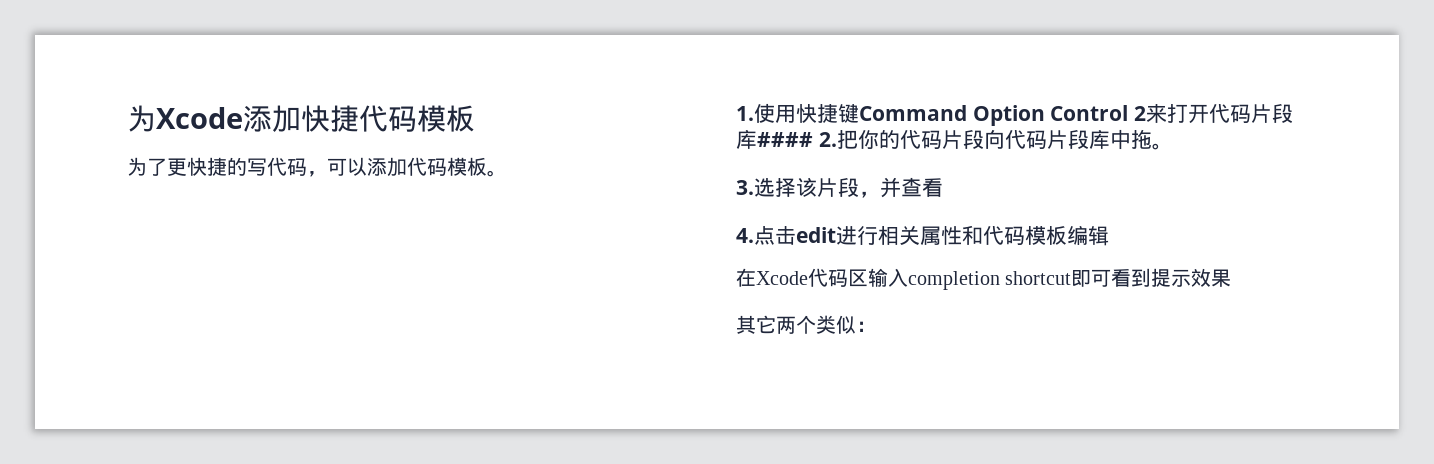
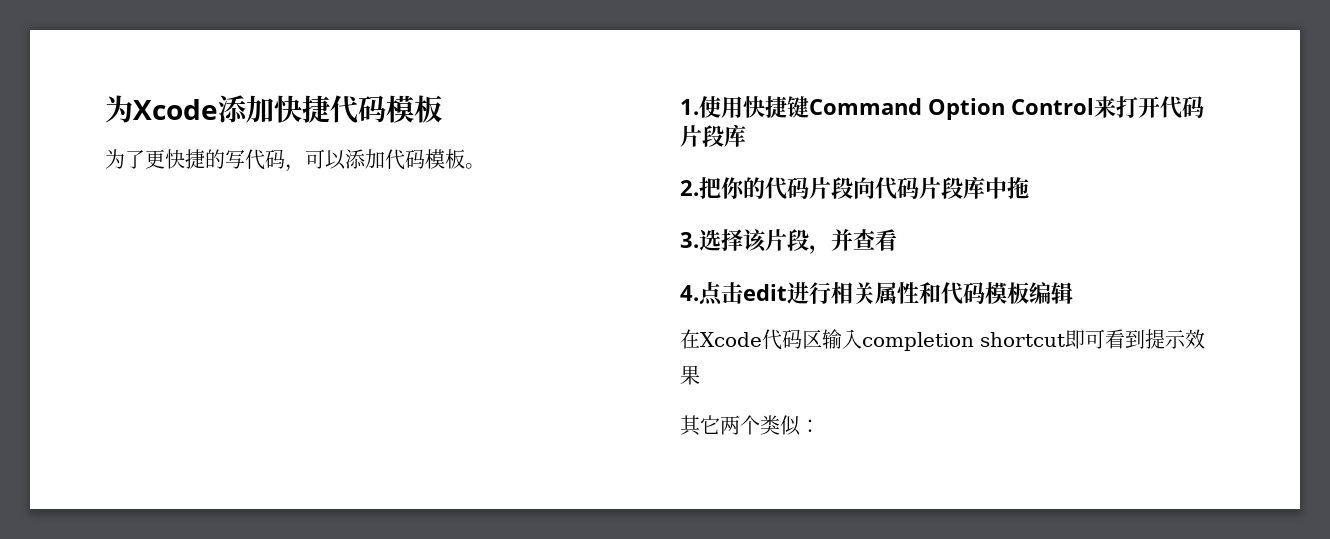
- 1.使用快捷键Command Option Control 2来打开代码片段库#### 2.把你的代码片段向代码片段库中拖。
+ 1.使用快捷键Command Option Control来打开代码片段库
+ 2.把你的代码片段向代码片段库中拖

